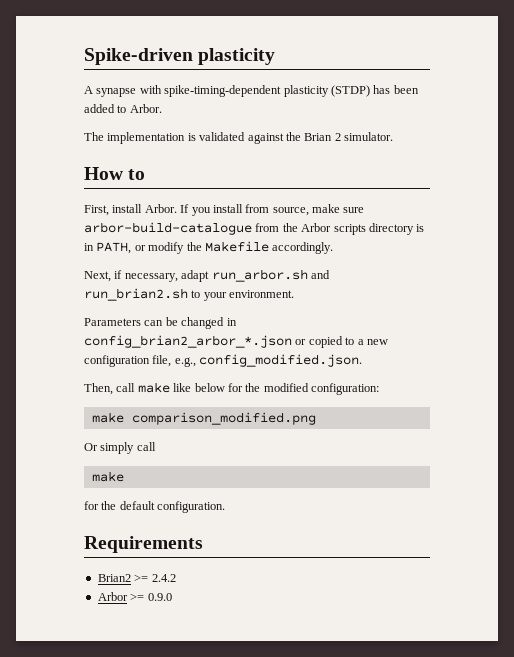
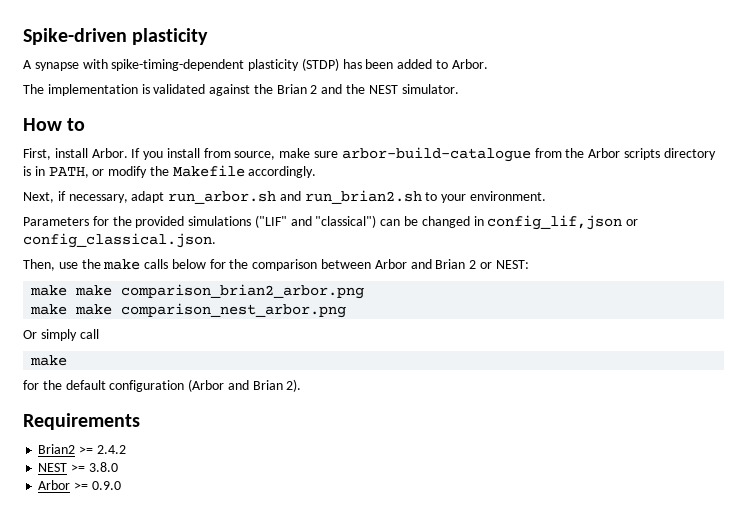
- The implementation is validated against the Brian 2 simulator.
+ The implementation is validated against the Brian 2 and the NEST simulator.
- Parameters can be changed in config_brian2_arbor_*.json or copied to a new configuration file, e.g., config_modified.json.
- Then, call make like below for the modified configuration:
- make comparison_modified.png
+ Parameters for the provided simulations ("LIF" and "classical") can be changed in config_lif,json or config_classical.json.
+ Then, use the make calls below for the comparison between Arbor and Brian 2 or NEST:
+ make make comparison_brian2_arbor.png
+ make make comparison_nest_arbor.png
- for the default configuration.
+ for the default configuration (Arbor and Brian 2).
+ NEST >= 3.8.0

